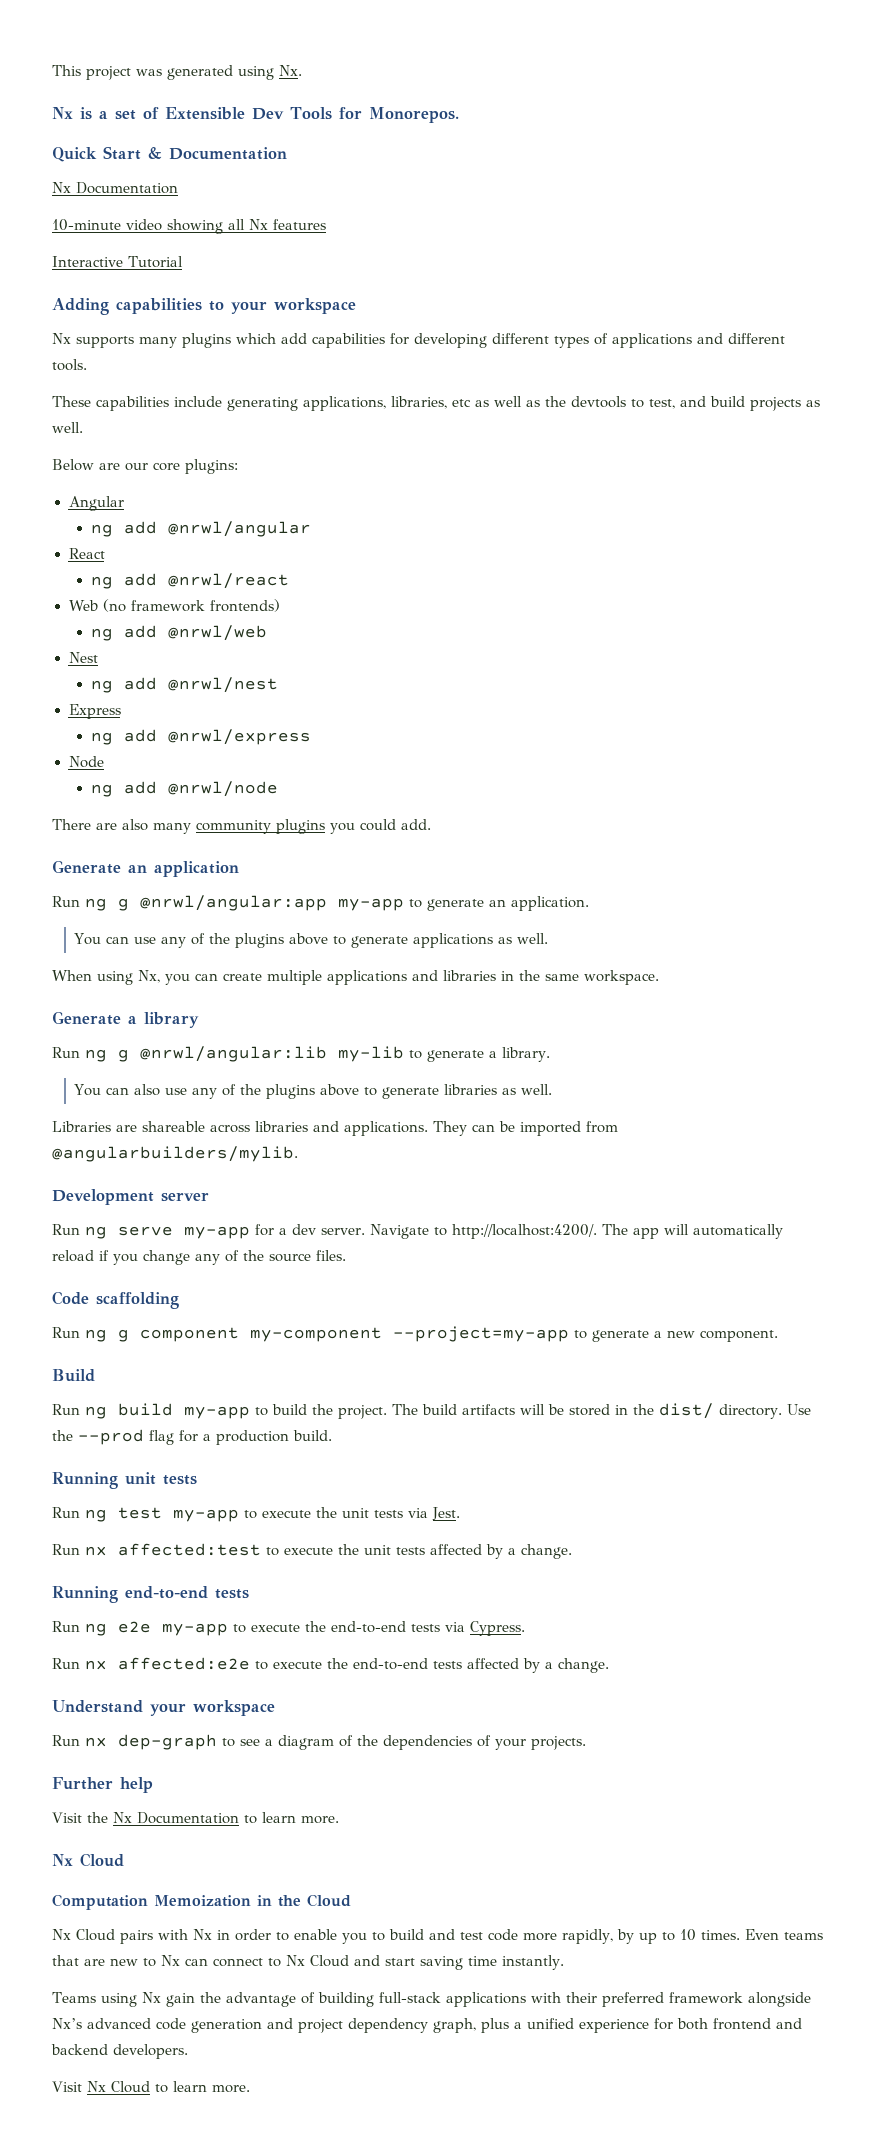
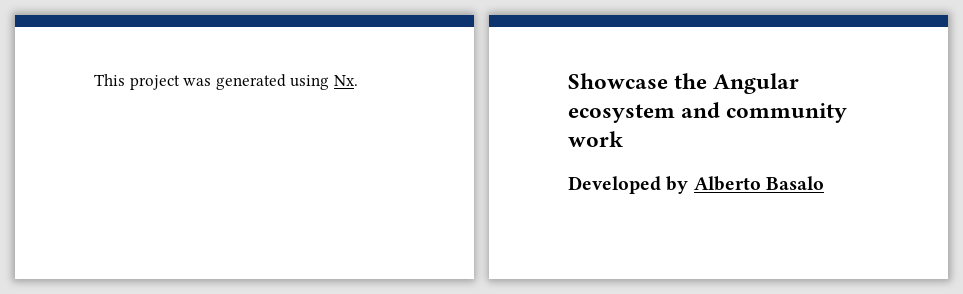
- Nx is a set of Extensible Dev Tools for Monorepos.
- Quick Start & Documentation
- Nx Documentation
- 10-minute video showing all Nx features
- Interactive Tutorial
- Adding capabilities to your workspace
- Nx supports many plugins which add capabilities for developing different types of applications and different tools.
- These capabilities include generating applications, libraries, etc as well as the devtools to test, and build projects as well.
- Below are our core plugins:
- Angular
- ng add @nrwl/angular
- React
- ng add @nrwl/react
- Web (no framework frontends)
- ng add @nrwl/web
- Nest
- ng add @nrwl/nest
- Express
- ng add @nrwl/express
- Node
- ng add @nrwl/node
- There are also many community plugins you could add.
- Generate an application
- Run ng g @nrwl/angular:app my-app to generate an application.
- You can use any of the plugins above to generate applications as well.
- When using Nx, you can create multiple applications and libraries in the same workspace.
- Generate a library
- Run ng g @nrwl/angular:lib my-lib to generate a library.
- You can also use any of the plugins above to generate libraries as well.
- Libraries are shareable across libraries and applications. They can be imported from @angularbuilders/mylib.
- Development server
- Run ng serve my-app for a dev server. Navigate to http://localhost:4200/. The app will automatically reload if you change any of the source files.
- Code scaffolding
- Run ng g component my-component --project=my-app to generate a new component.
- Build
- Run ng build my-app to build the project. The build artifacts will be stored in the dist/ directory. Use the --prod flag for a production build.
- Running unit tests
- Run ng test my-app to execute the unit tests via Jest.
- Run nx affected:test to execute the unit tests affected by a change.
- Running end-to-end tests
- Run ng e2e my-app to execute the end-to-end tests via Cypress.
- Run nx affected:e2e to execute the end-to-end tests affected by a change.
- Understand your workspace
- Run nx dep-graph to see a diagram of the dependencies of your projects.
- Further help
- Visit the Nx Documentation to learn more.
- Nx Cloud
- Computation Memoization in the Cloud
- Nx Cloud pairs with Nx in order to enable you to build and test code more rapidly, by up to 10 times. Even teams that are new to Nx can connect to Nx Cloud and start saving time instantly.
- Teams using Nx gain the advantage of building full-stack applications with their preferred framework alongside Nx’s advanced code generation and project dependency graph, plus a unified experience for both frontend and backend developers.
- Visit Nx Cloud to learn more.
+ Showcase the Angular ecosystem and community work
+ Developed by Alberto Basalo

